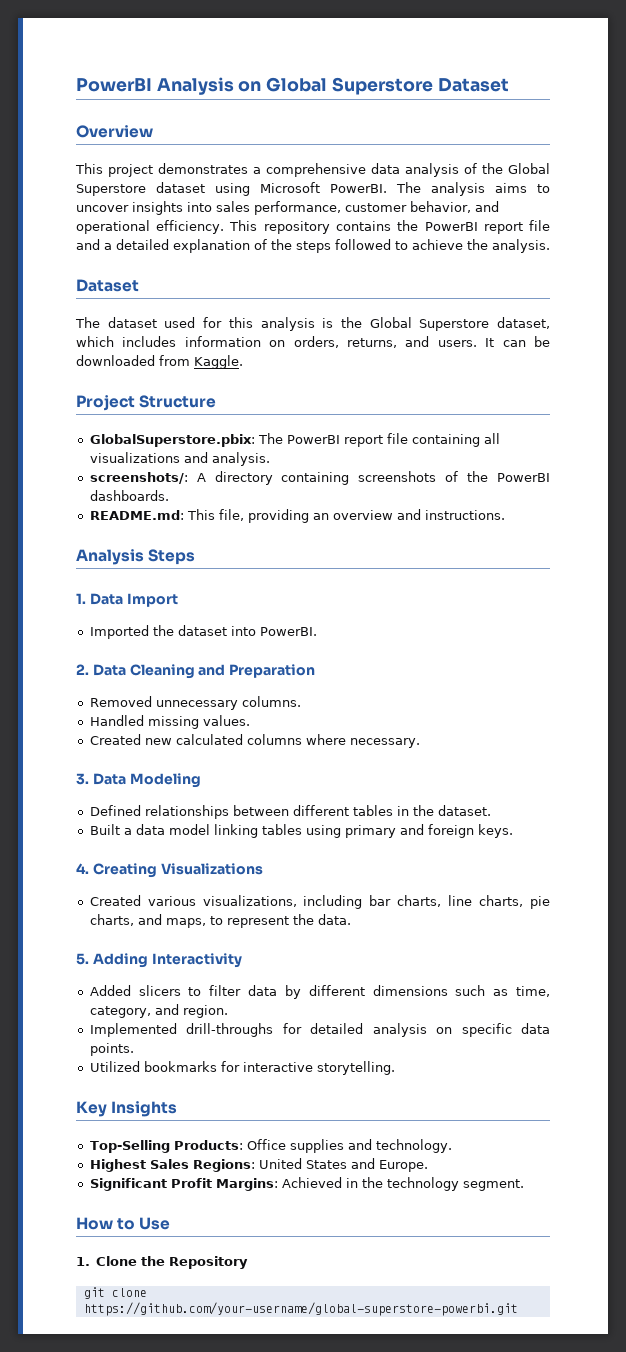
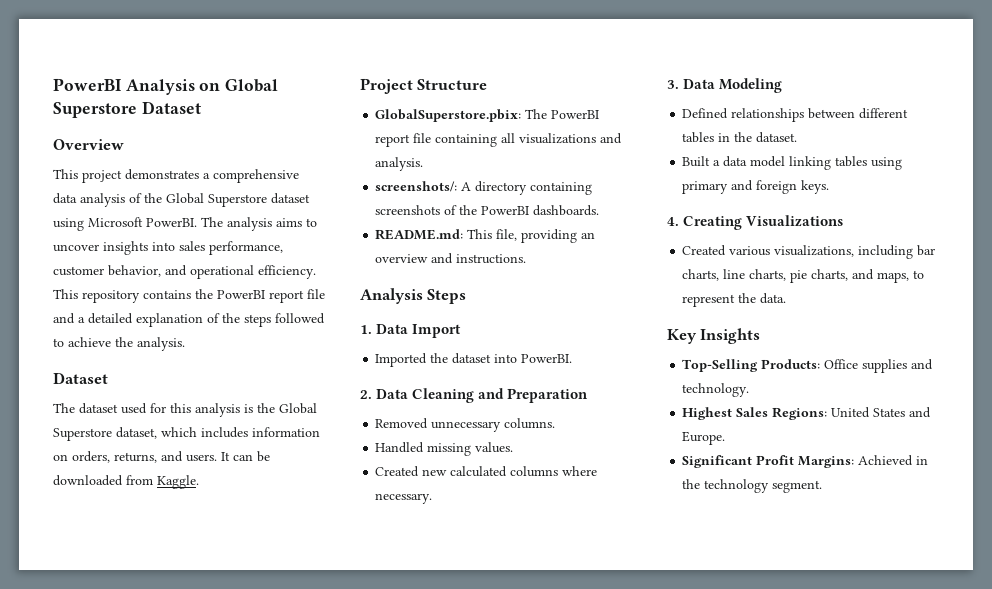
- 5. Adding Interactivity
- Added slicers to filter data by different dimensions such as time, category, and region.
- Implemented drill-throughs for detailed analysis on specific data points.
- Utilized bookmarks for interactive storytelling.
- How to Use
- 1. Clone the Repository
- git clone https://github.com/your-username/global-superstore-powerbi.git

